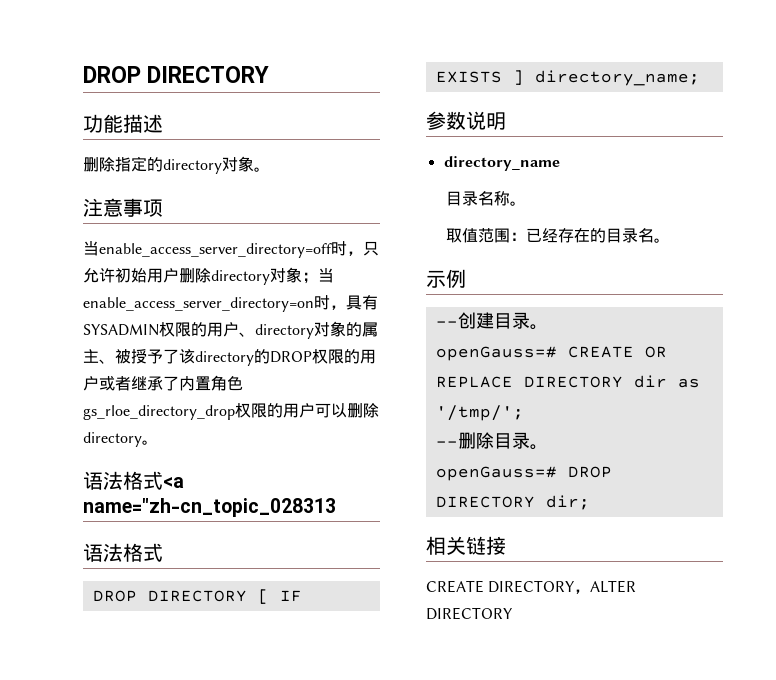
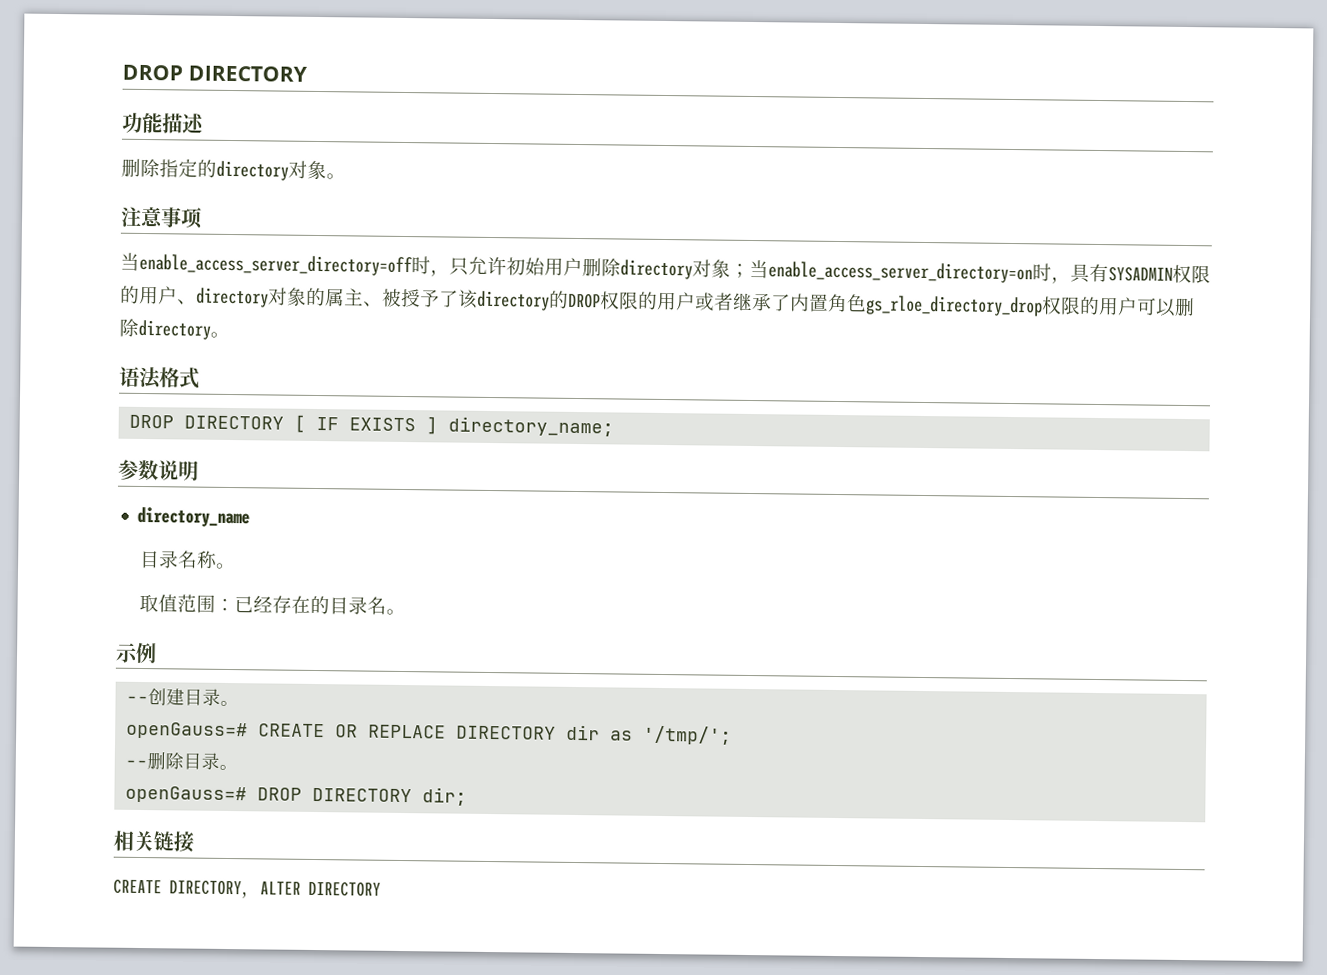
- 语法格式<a name="zh-cn_topic_028313

